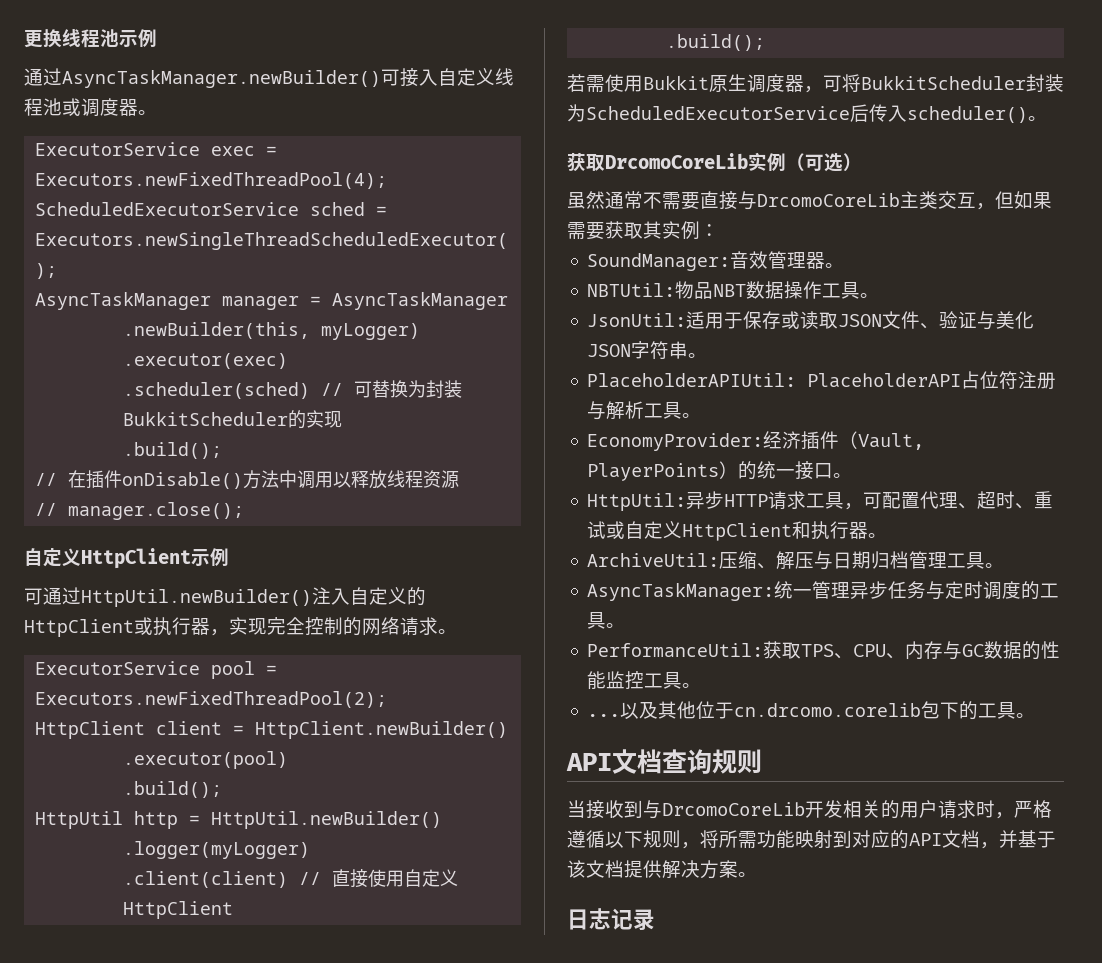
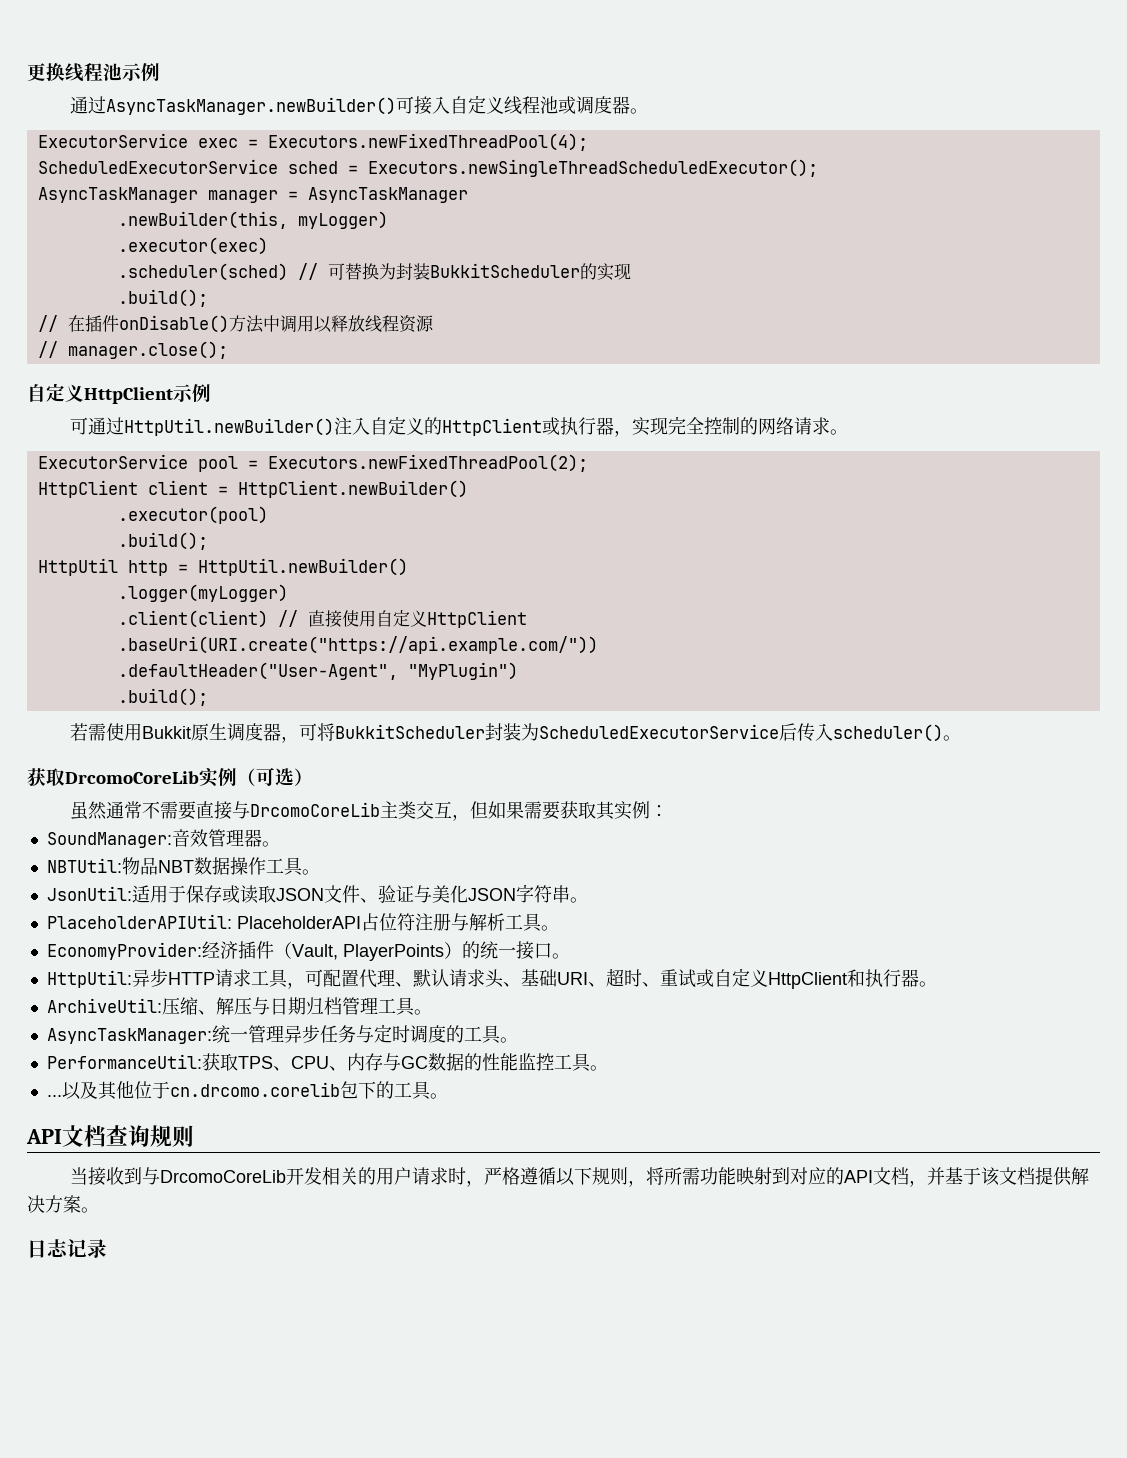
+ .baseUri(URI.create("https://api.example.com/"))
+ .defaultHeader("User-Agent", "MyPlugin")
- HttpUtil:异步HTTP请求工具，可配置代理、超时、重试或自定义HttpClient和执行器。
+ HttpUtil:异步HTTP请求工具，可配置代理、默认请求头、基础URI、超时、重试或自定义HttpClient和执行器。

